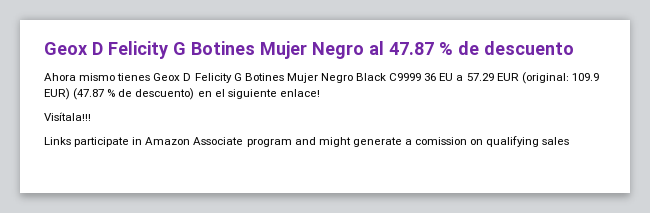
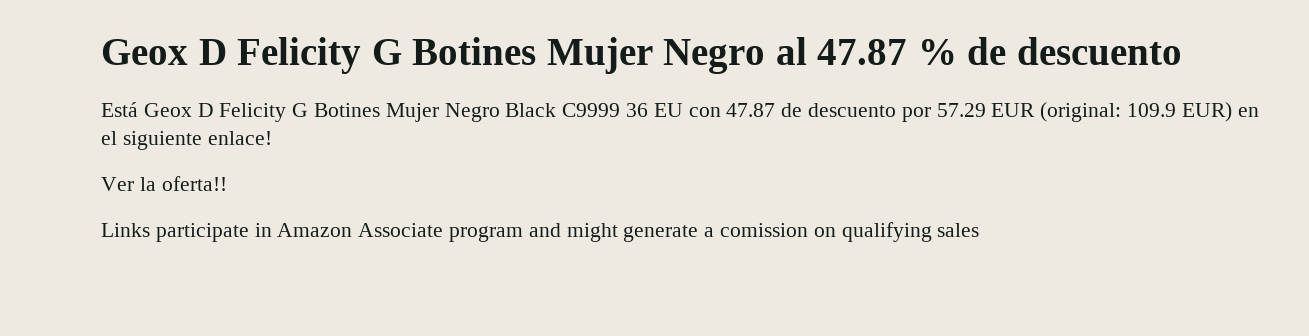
- Ahora mismo tienes Geox D Felicity G Botines Mujer Negro Black C9999 36 EU a 57.29 EUR (original: 109.9 EUR) (47.87 % de descuento) en el siguiente enlace!
+ Está Geox D Felicity G Botines Mujer Negro Black C9999 36 EU con 47.87 de descuento por 57.29 EUR (original: 109.9 EUR) en el siguiente enlace!
- Visítala!!!
+ Ver la oferta!!

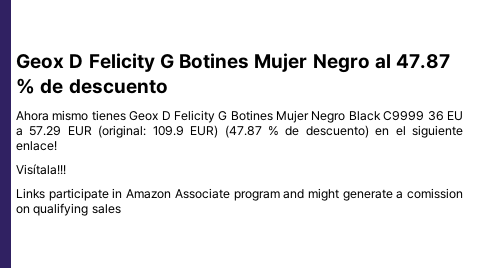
- Está Geox D Felicity G Botines Mujer Negro Black C9999 36 EU con 47.87 de descuento por 57.29 EUR (original: 109.9 EUR) en el siguiente enlace!
+ Ahora mismo tienes Geox D Felicity G Botines Mujer Negro Black C9999 36 EU a 57.29 EUR (original: 109.9 EUR) (47.87 % de descuento) en el siguiente enlace!
- Ver la oferta!!
+ Visítala!!!

